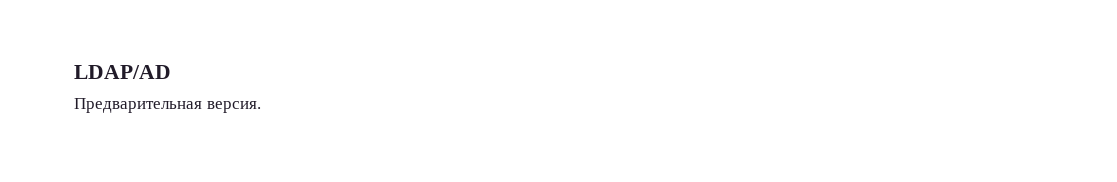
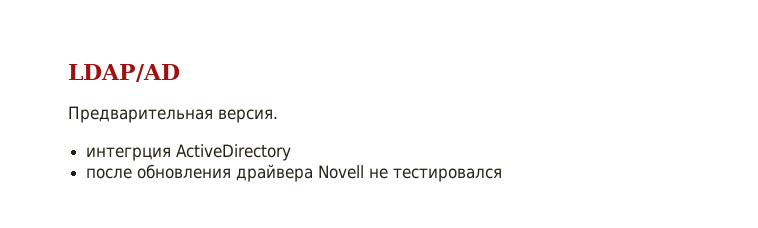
+ интегрция ActiveDirectory
+ после обновления драйвера Novell не тестировался

